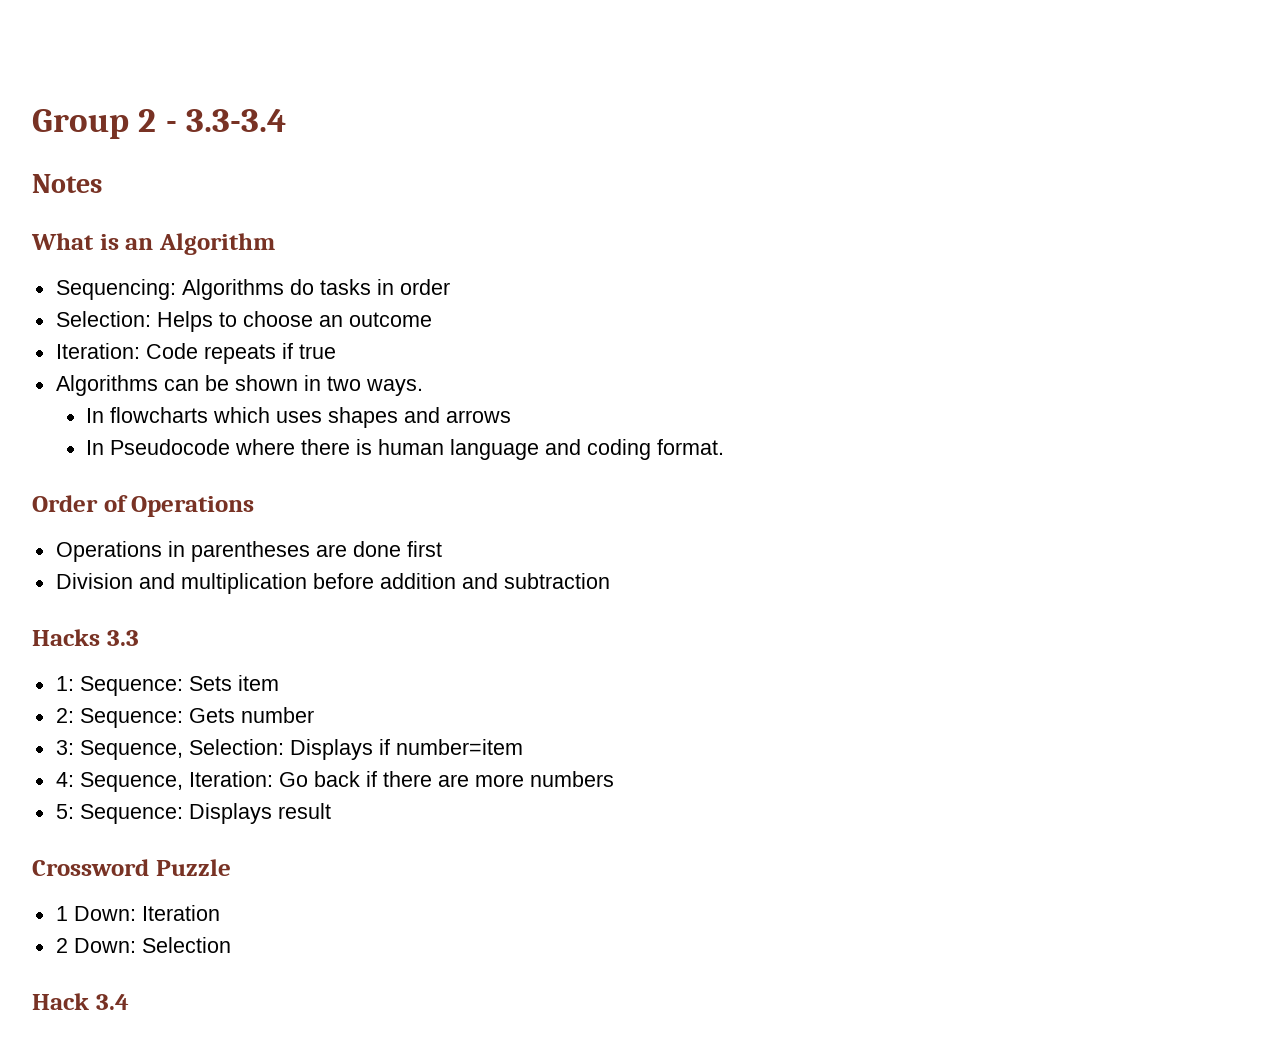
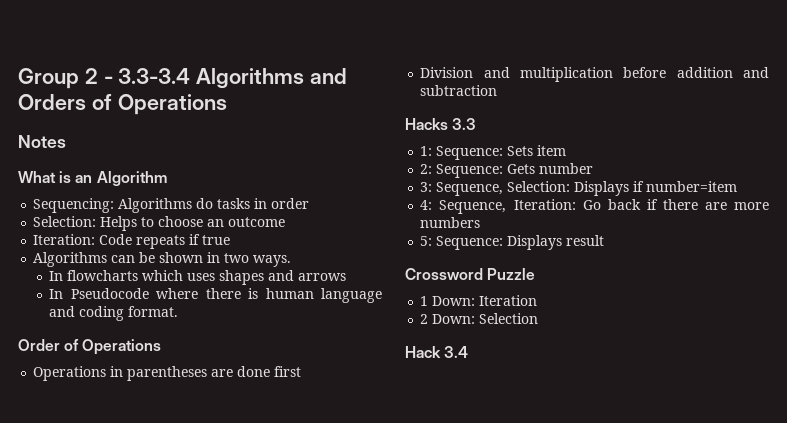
- Group 2 - 3.3-3.4
+ Group 2 - 3.3-3.4 Algorithms and Orders of Operations

